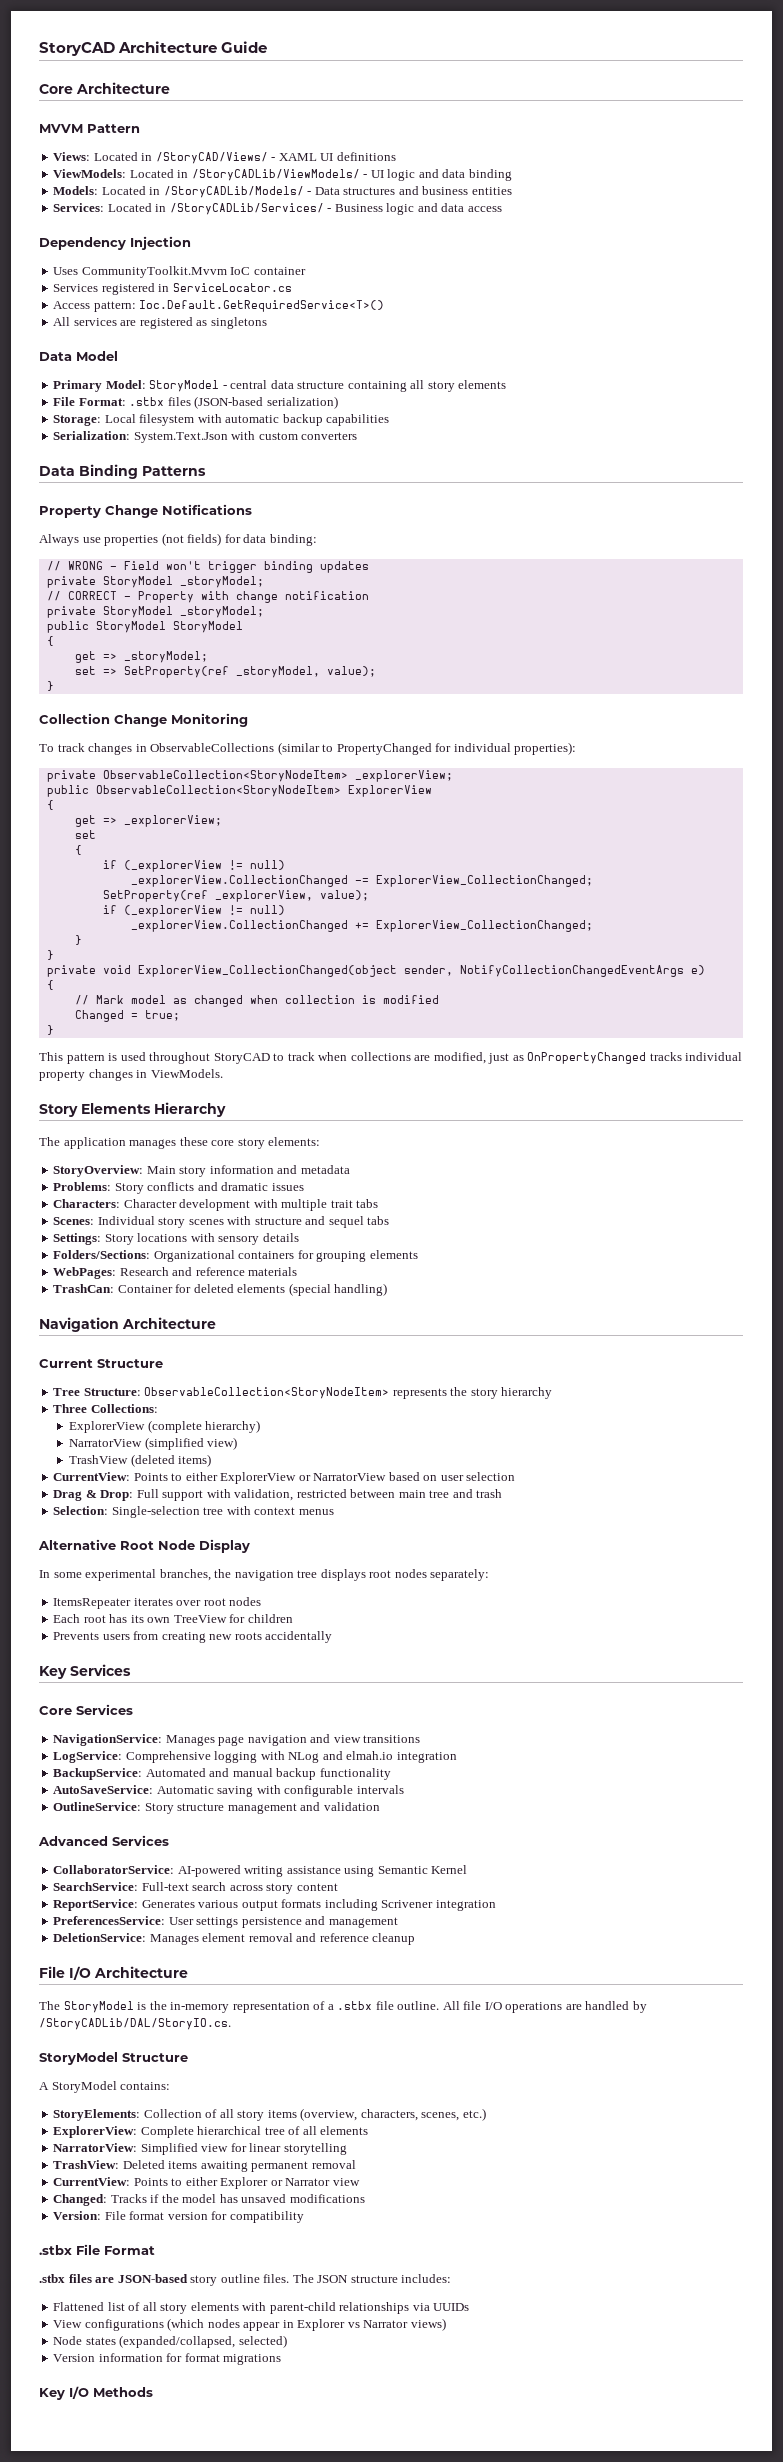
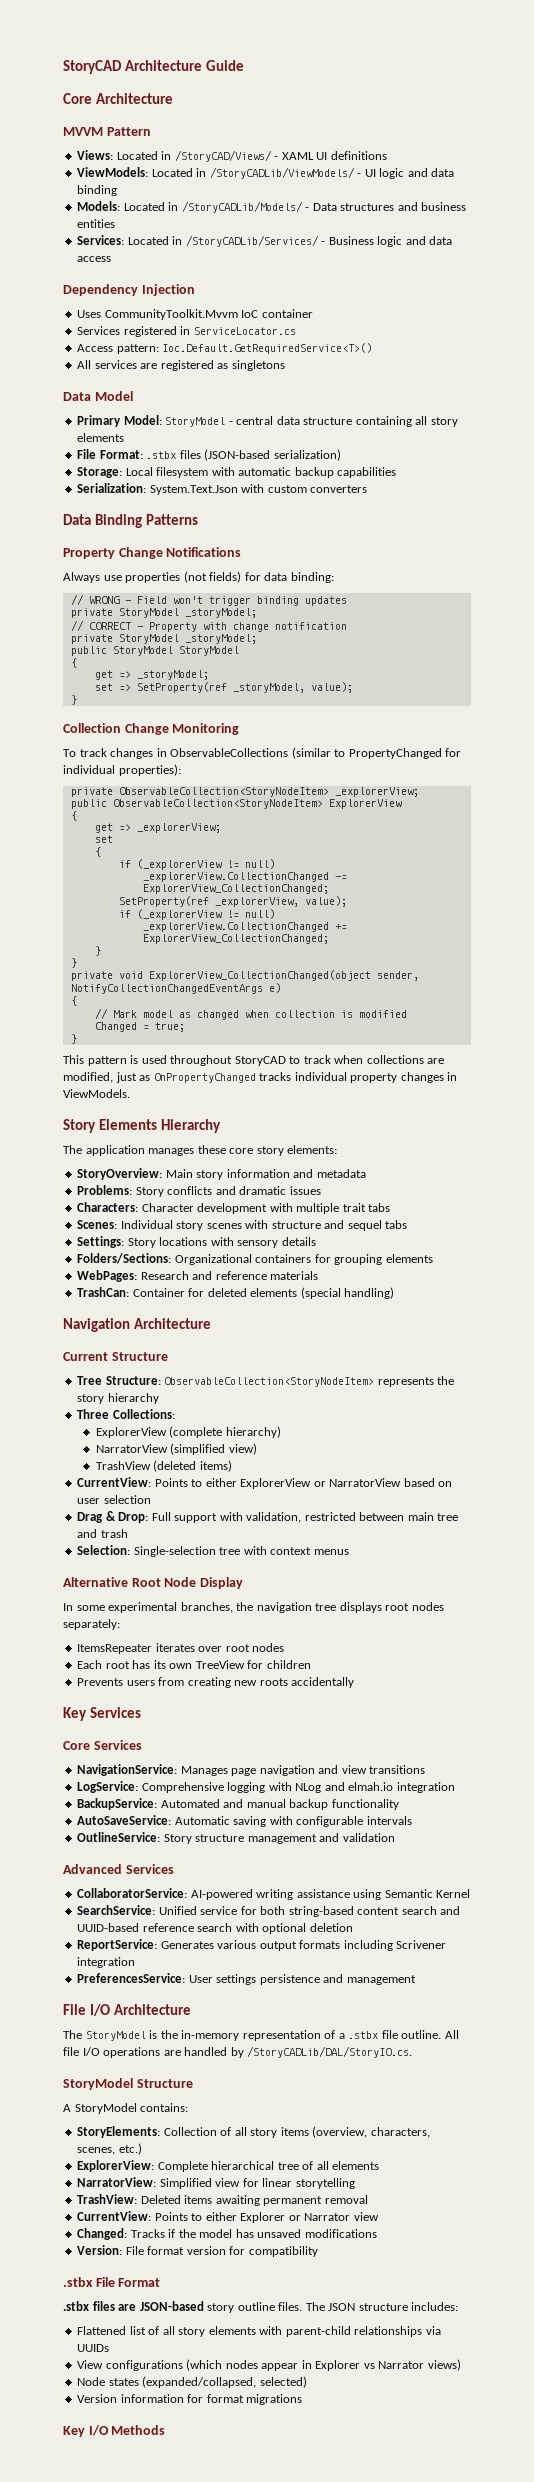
- SearchService: Full-text search across story content
+ SearchService: Unified service for both string-based content search and UUID-based reference search with optional deletion
- DeletionService: Manages element removal and reference cleanup

